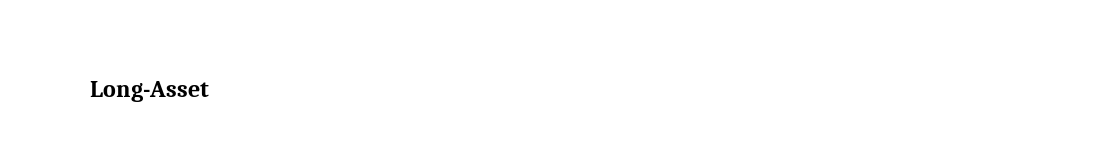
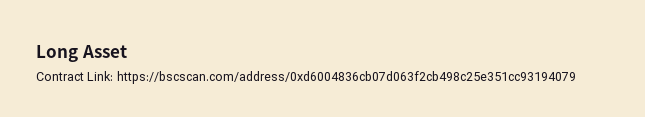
- Long-Asset
+ Long Asset
+ Contract Link: https://bscscan.com/address/0xd6004836cb07d063f2cb498c25e351cc93194079

